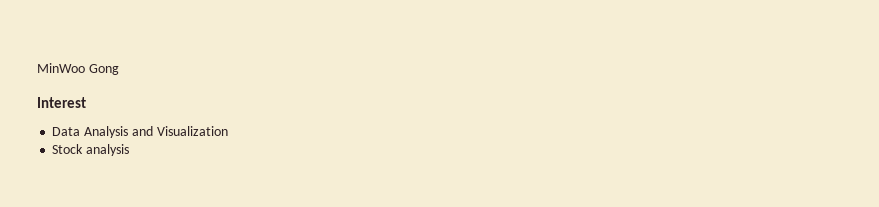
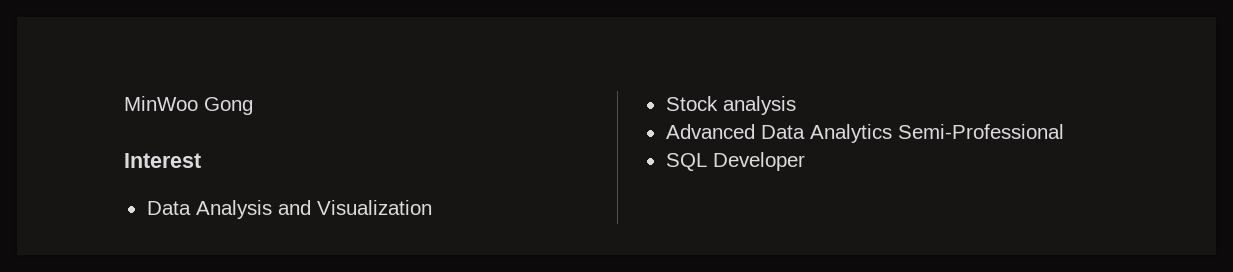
+ Advanced Data Analytics Semi-Professional
+ SQL Developer

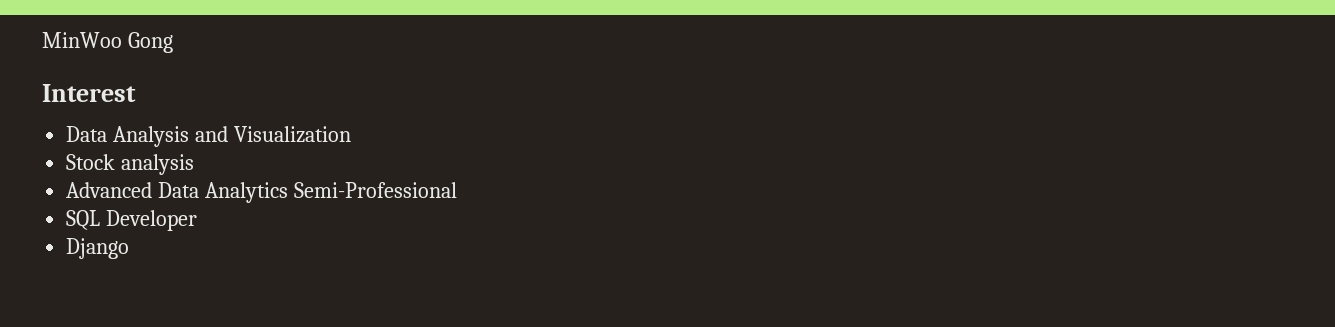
+ Django

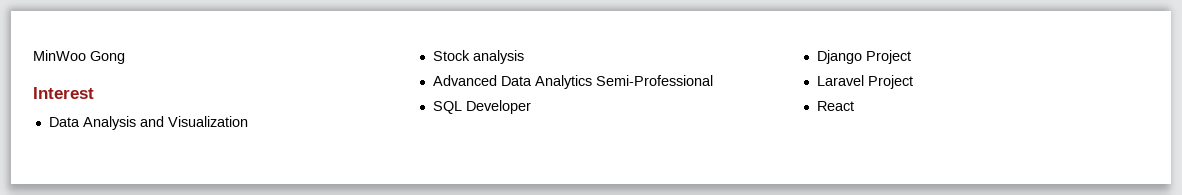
- Django
+ Django Project
+ Laravel Project
+ React

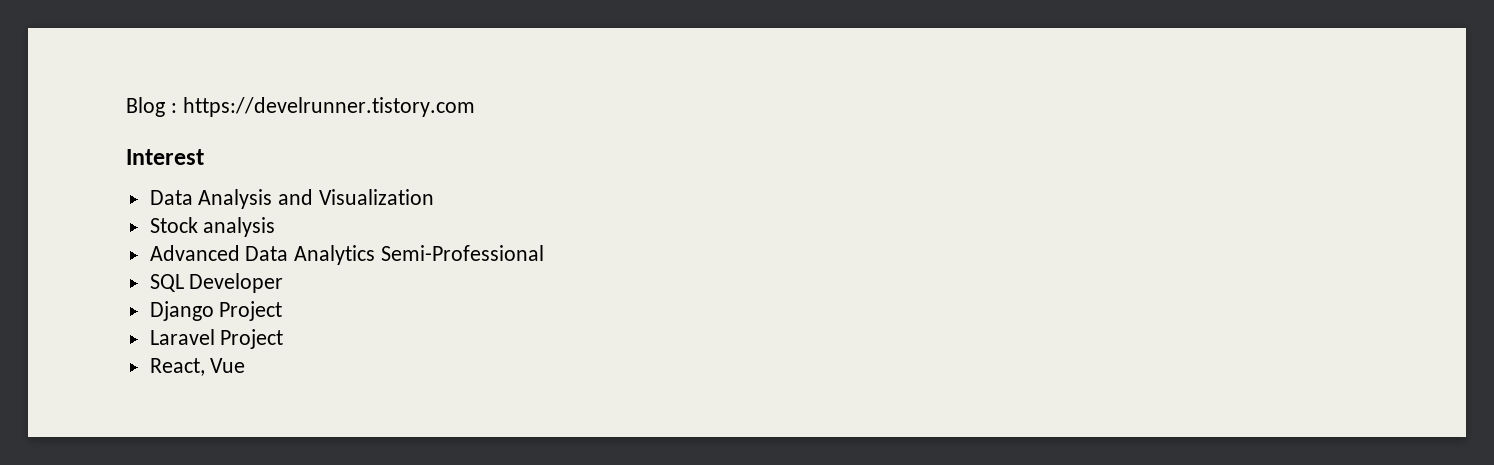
- MinWoo Gong
+ Blog : https://develrunner.tistory.com
- React
+ React, Vue

